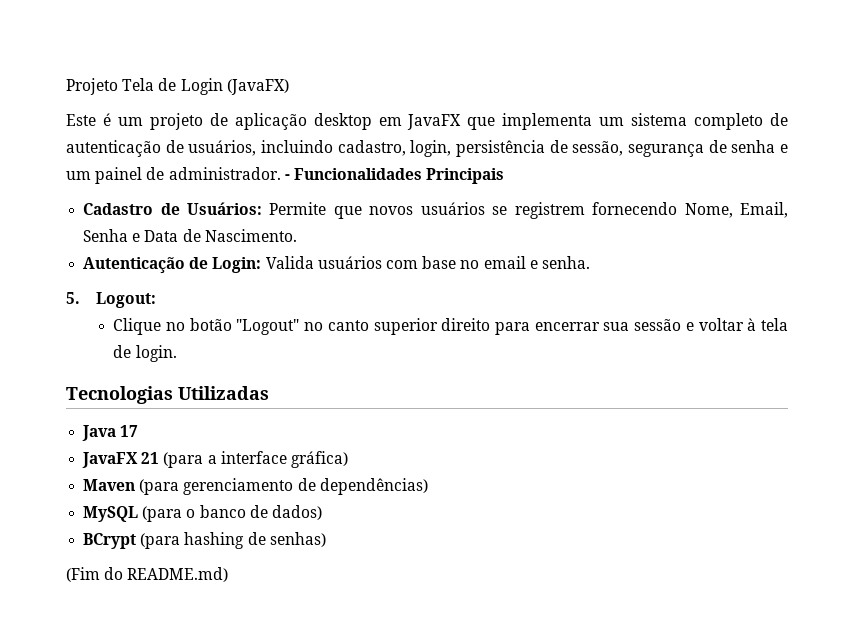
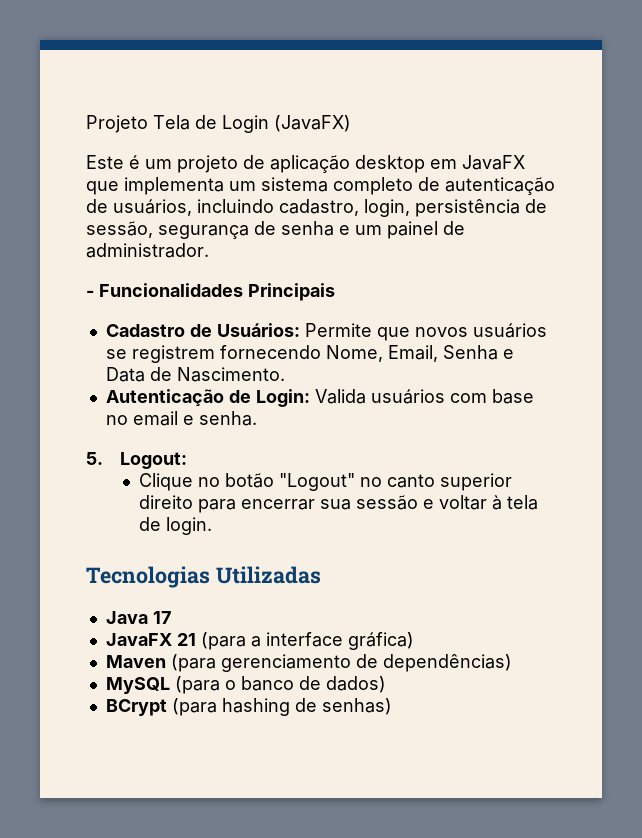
- Este é um projeto de aplicação desktop em JavaFX que implementa um sistema completo de autenticação de usuários, incluindo cadastro, login, persistência de sessão, segurança de senha e um painel de administrador. - Funcionalidades Principais
+ Este é um projeto de aplicação desktop em JavaFX que implementa um sistema completo de autenticação de usuários, incluindo cadastro, login, persistência de sessão, segurança de senha e um painel de administrador.
+ - Funcionalidades Principais
- (Fim do README.md)

